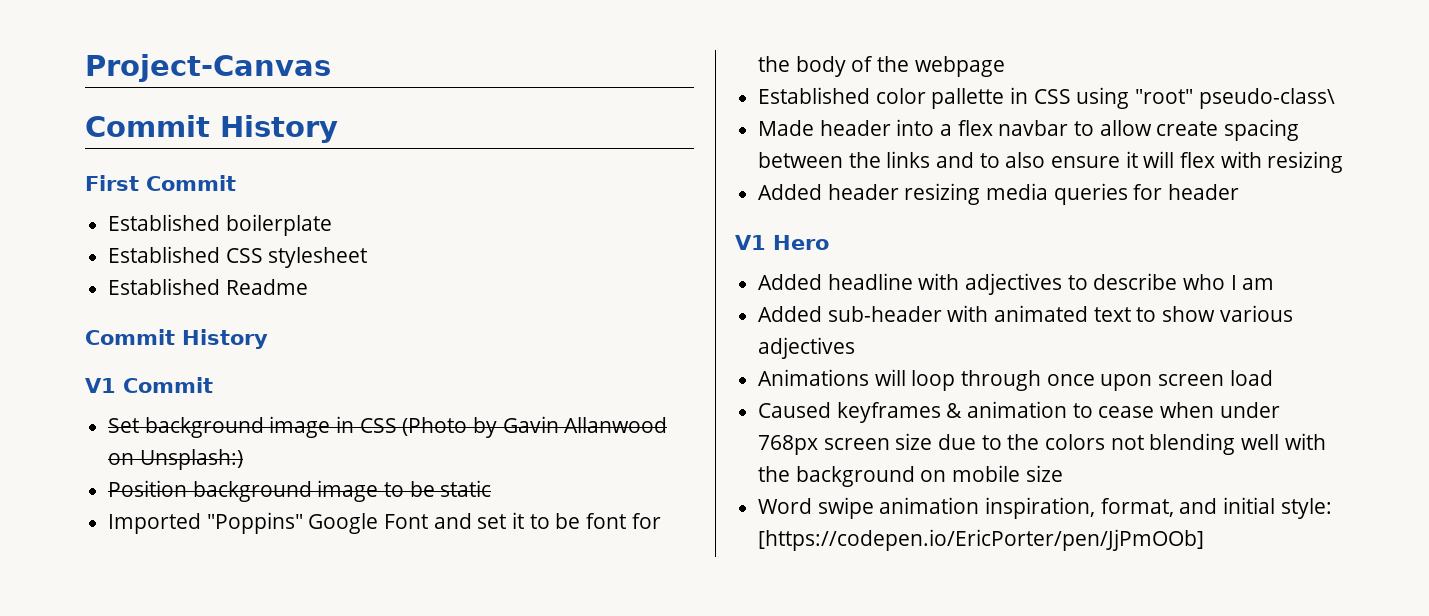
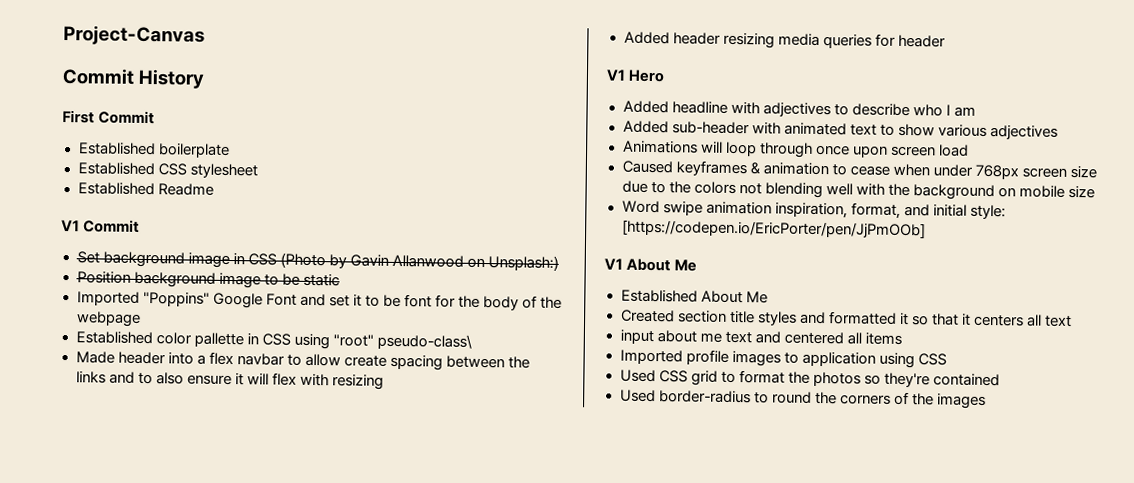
  Established Readme
- Commit History
+ V1 About Me
+ Established About Me
+ Created section title styles and formatted it so that it centers all text
+ input about me text and centered all items
+ Imported profile images to application using CSS
+ Used CSS grid to format the photos so they're contained
+ Used border-radius to round the corners of the images

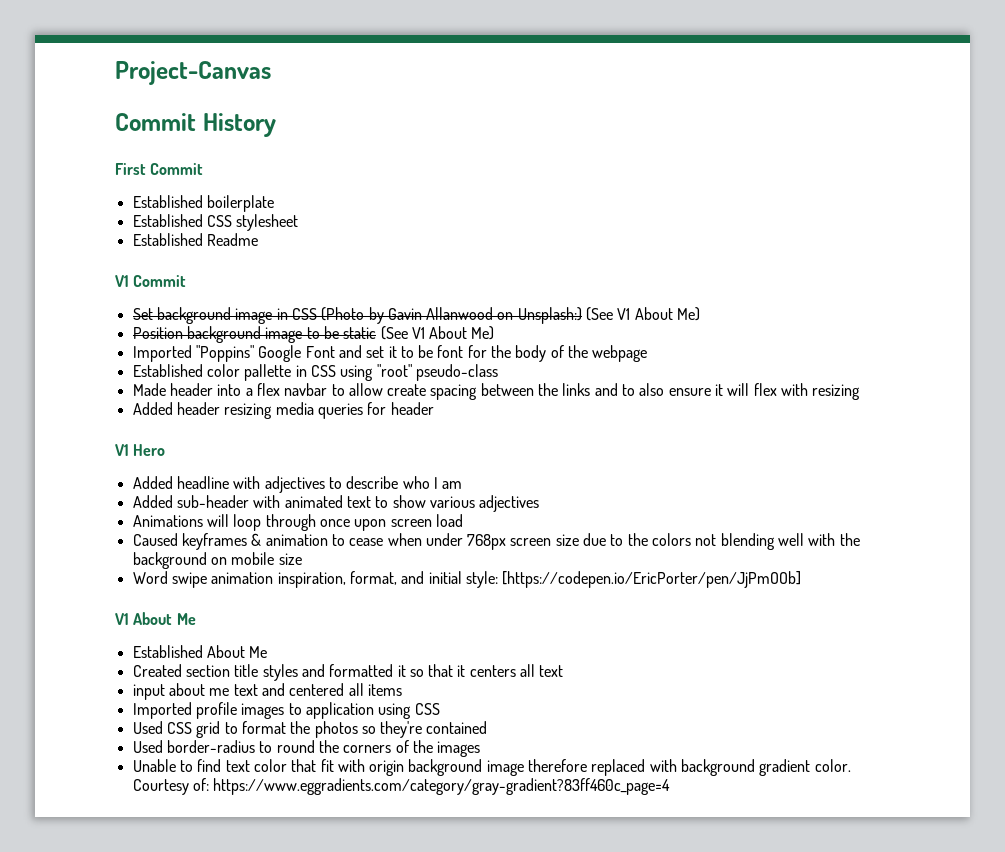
- Set background image in CSS (Photo by Gavin Allanwood on Unsplash:)
+ Set background image in CSS (Photo by Gavin Allanwood on Unsplash:) (See V1 About Me)
- Position background image to be static
+ Position background image to be static (See V1 About Me)
- Established color pallette in CSS using "root" pseudo-class\
+ Established color pallette in CSS using "root" pseudo-class
+ Unable to find text color that fit with origin background image therefore replaced with background gradient color. Courtesy of: https://www.eggradients.com/category/gray-gradient?83ff460c_page=4

